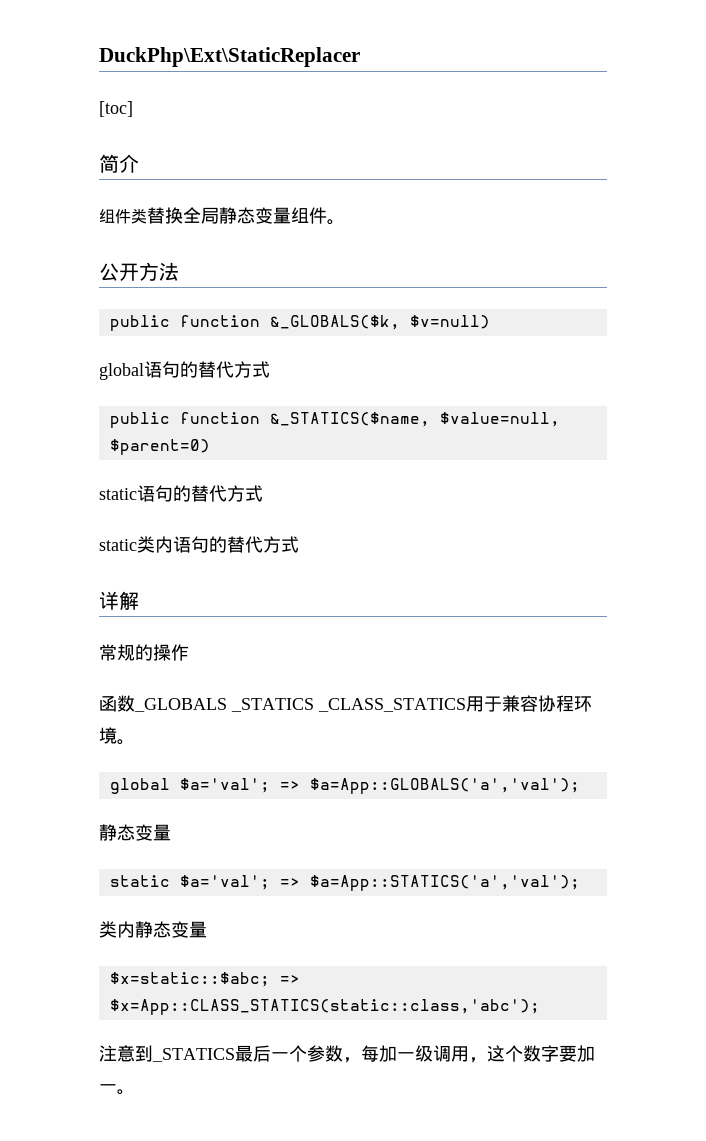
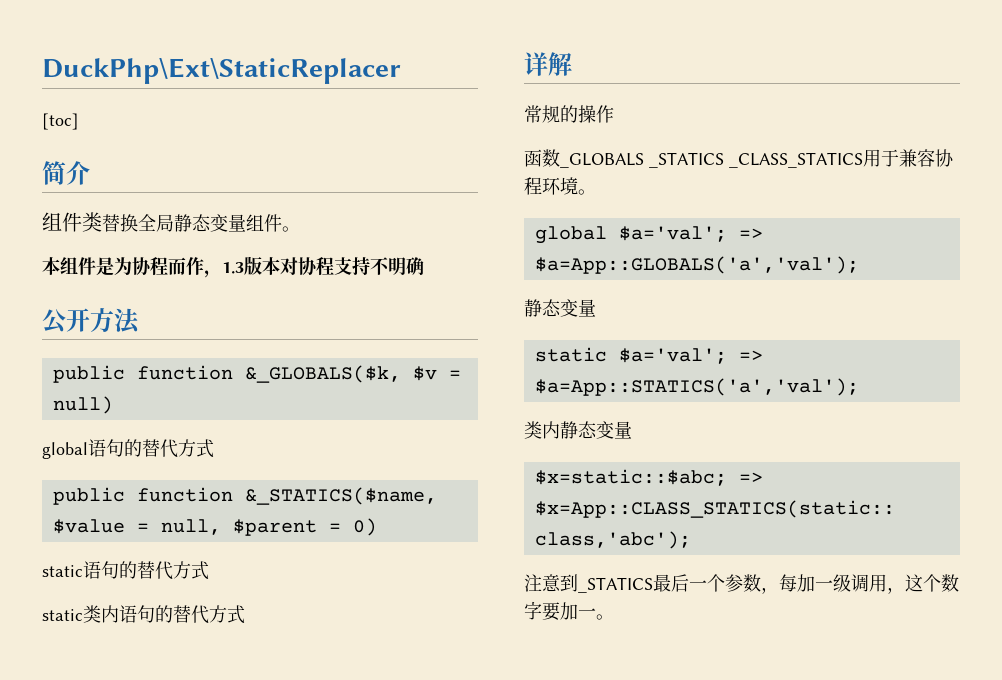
+ 本组件是为协程而作，1.3版本对协程支持不明确
- public function &_GLOBALS($k, $v=null)
+ public function &_GLOBALS($k, $v = null)
- public function &_STATICS($name, $value=null, $parent=0)
+ public function &_STATICS($name, $value = null, $parent = 0)

